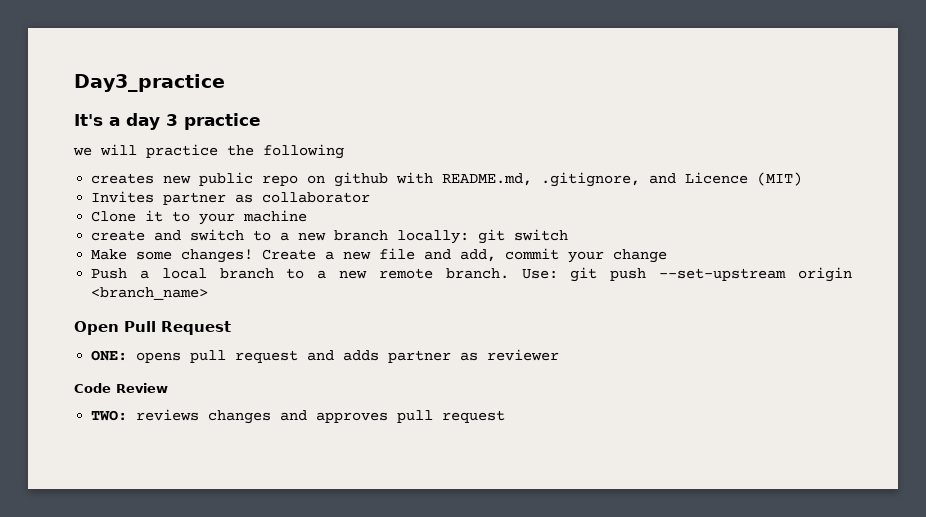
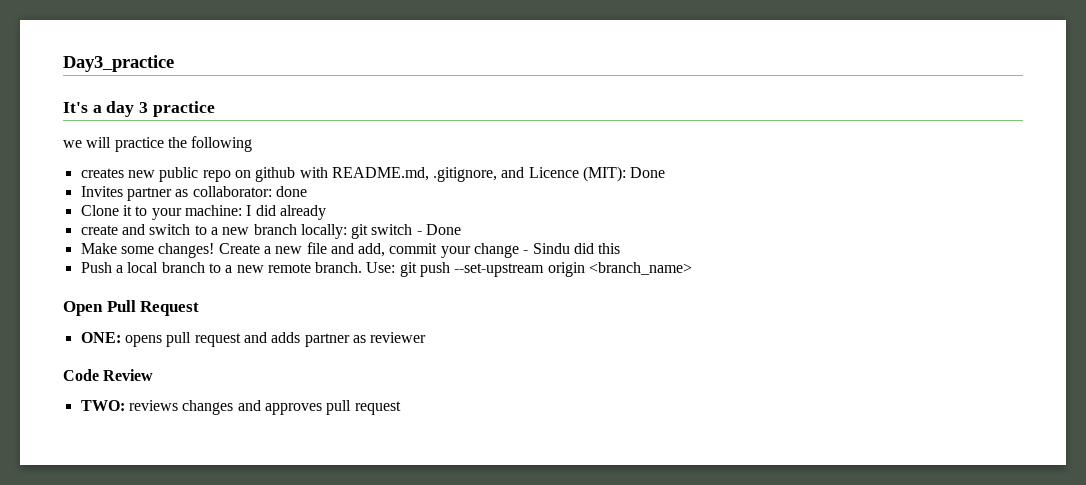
- creates new public repo on github with README.md, .gitignore, and Licence (MIT)
+ creates new public repo on github with README.md, .gitignore, and Licence (MIT): Done
- Invites partner as collaborator
+ Invites partner as collaborator: done
- Clone it to your machine
+ Clone it to your machine: I did already
- create and switch to a new branch locally: git switch
+ create and switch to a new branch locally: git switch - Done
- Create a new file and add, commit your change
+ Create a new file and add, commit your change - Sindu did this

